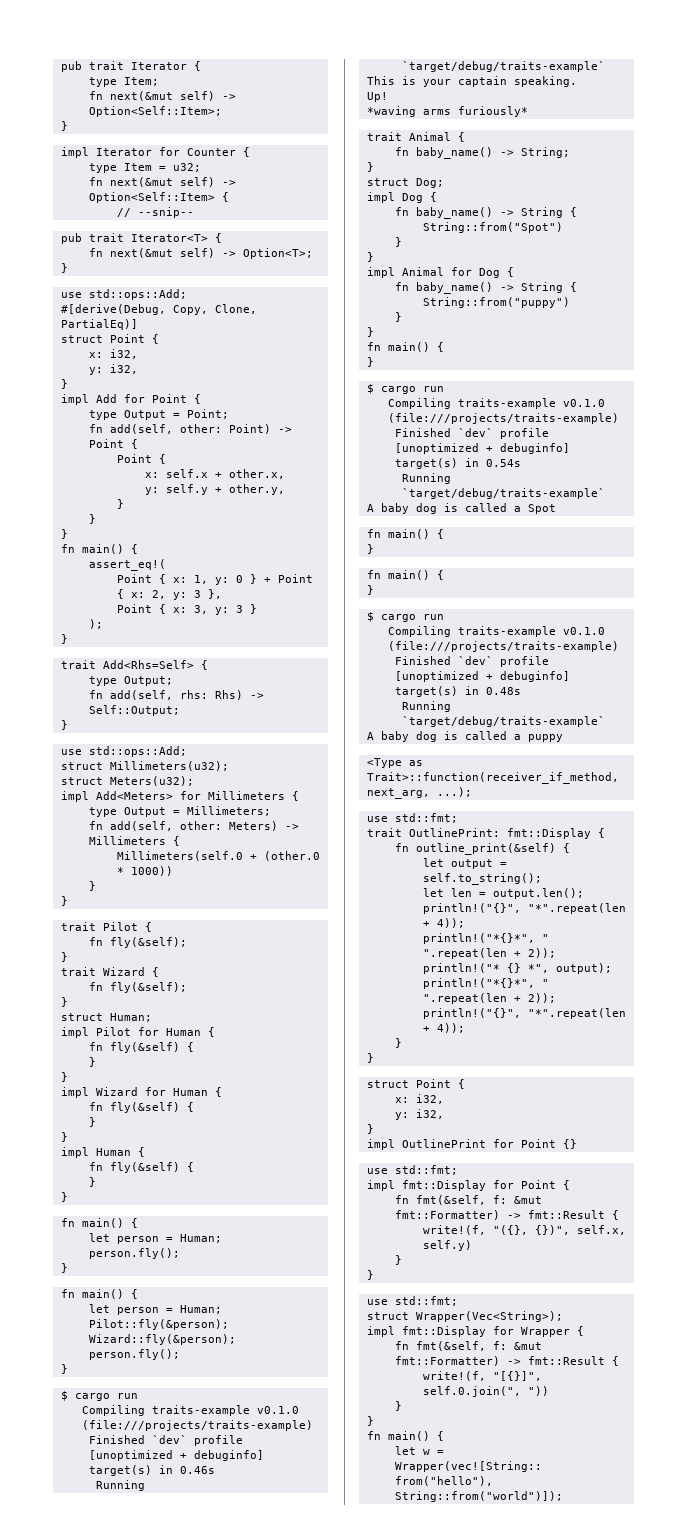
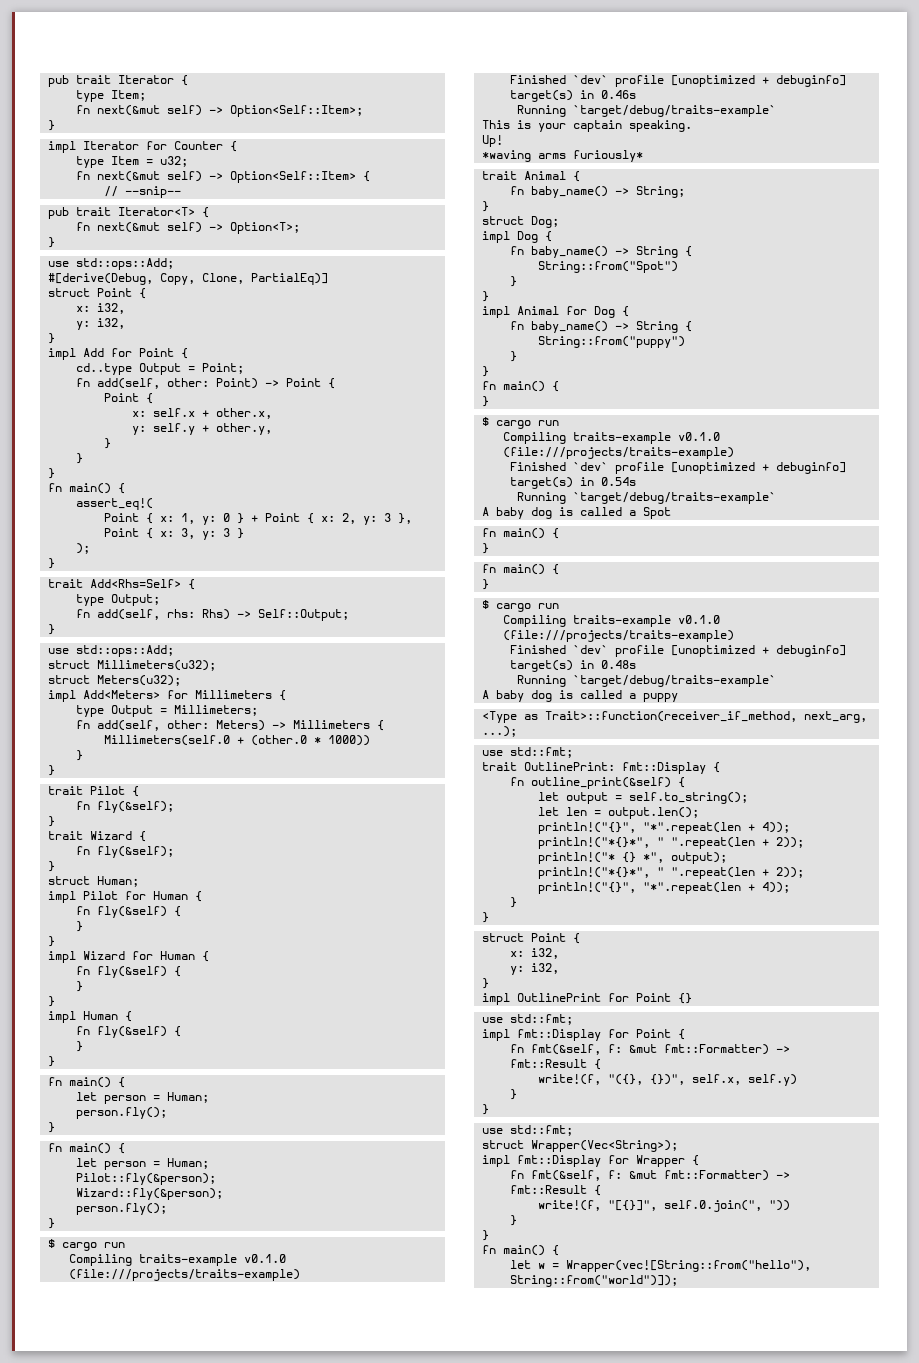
- type Output = Point;
+ cd..type Output = Point;

